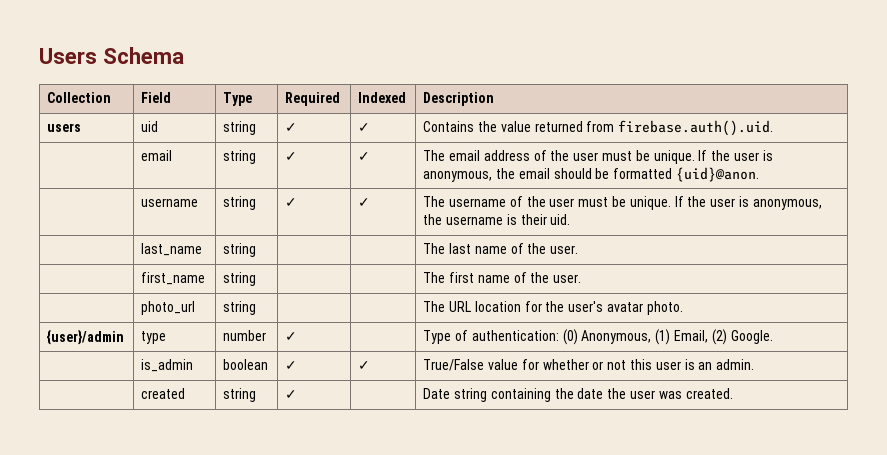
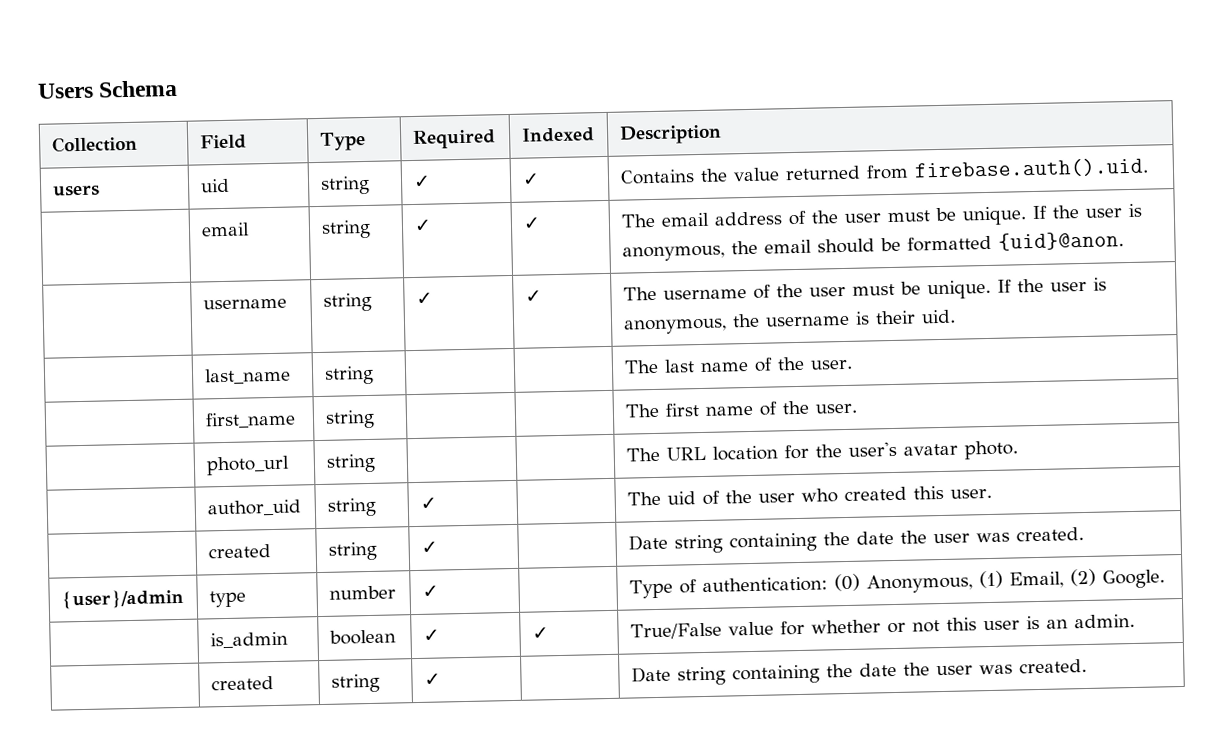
+ | author_uid | string | ✓ | | The uid of the user who created this user.
+ | created | string | ✓ | | Date string containing the date the user was created.

